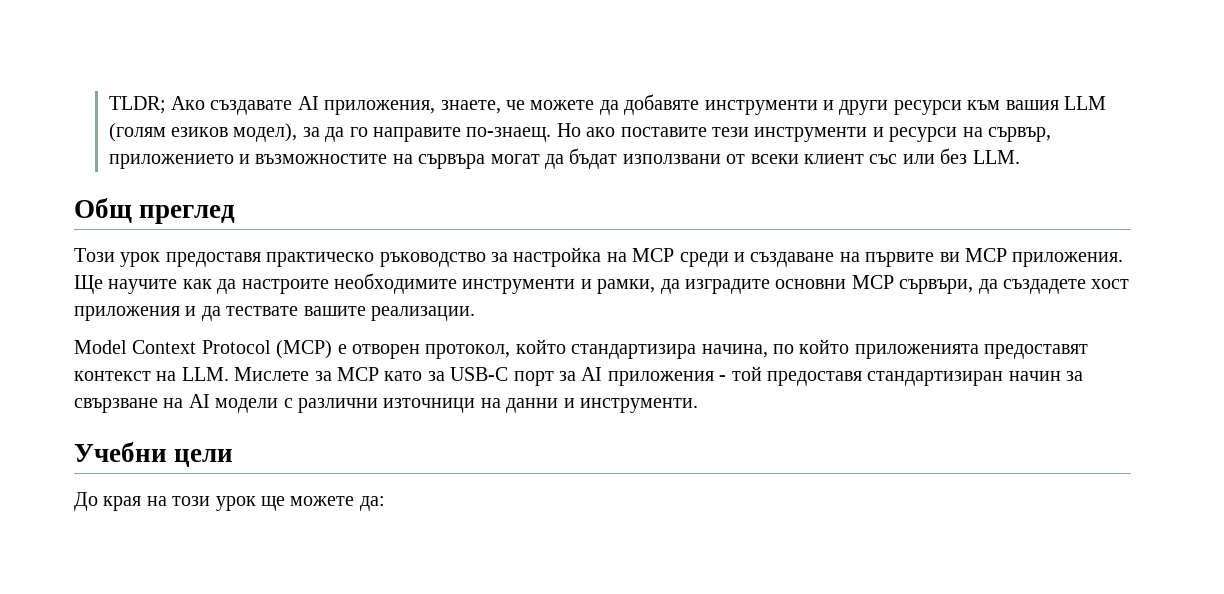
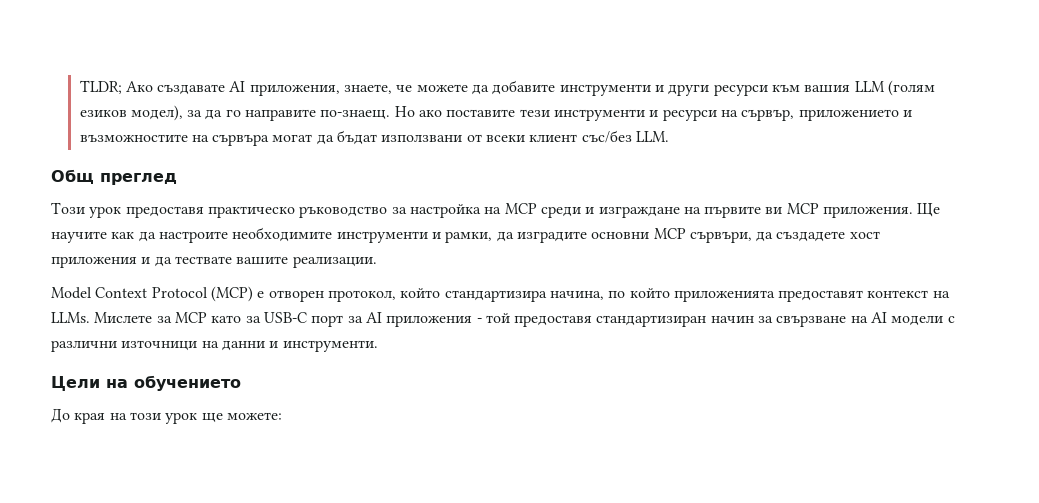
- TLDR; Ако създавате AI приложения, знаете, че можете да добавяте инструменти и други ресурси към вашия LLM (голям езиков модел), за да го направите по-знаещ.
+ TLDR; Ако създавате AI приложения, знаете, че можете да добавите инструменти и други ресурси към вашия LLM (голям езиков модел), за да го направите по-знаещ.
- Но ако поставите тези инструменти и ресурси на сървър, приложението и възможностите на сървъра могат да бъдат използвани от всеки клиент със или без LLM.
+ Но ако поставите тези инструменти и ресурси на сървър, приложението и възможностите на сървъра могат да бъдат използвани от всеки клиент със/без LLM.
- Този урок предоставя практическо ръководство за настройка на MCP среди и създаване на първите ви MCP приложения.
+ Този урок предоставя практическо ръководство за настройка на MCP среди и изграждане на първите ви MCP приложения.
- Model Context Protocol (MCP) е отворен протокол, който стандартизира начина, по който приложенията предоставят контекст на LLM. Мислете за MCP като за USB-C порт за AI приложения - той предоставя стандартизиран начин за свързване на AI модели с различни източници на данни и инструменти.
+ Model Context Protocol (MCP) е отворен протокол, който стандартизира начина, по който приложенията предоставят контекст на LLMs. Мислете за MCP като за USB-C порт за AI приложения - той предоставя стандартизиран начин за свързване на AI модели с различни източници на данни и инструменти.
- Учебни цели
+ Цели на обучението
- До края на този урок ще можете да:
+ До края на този урок ще можете:

